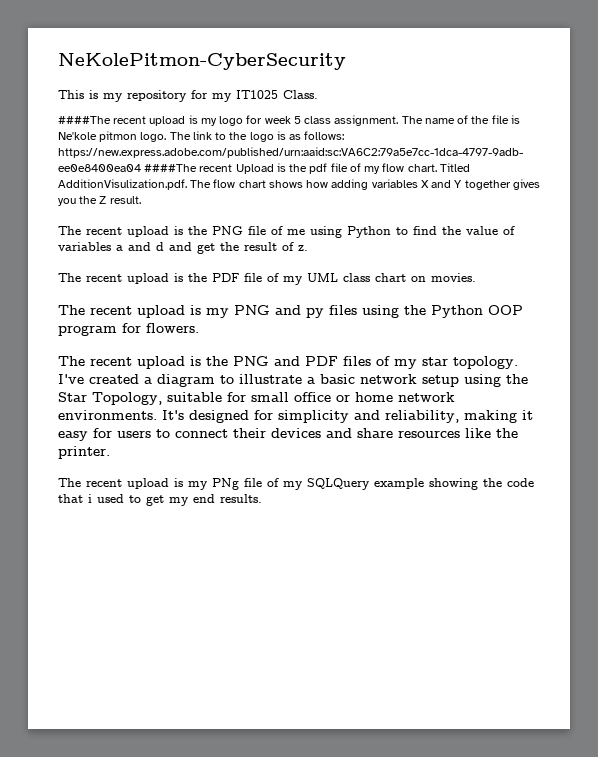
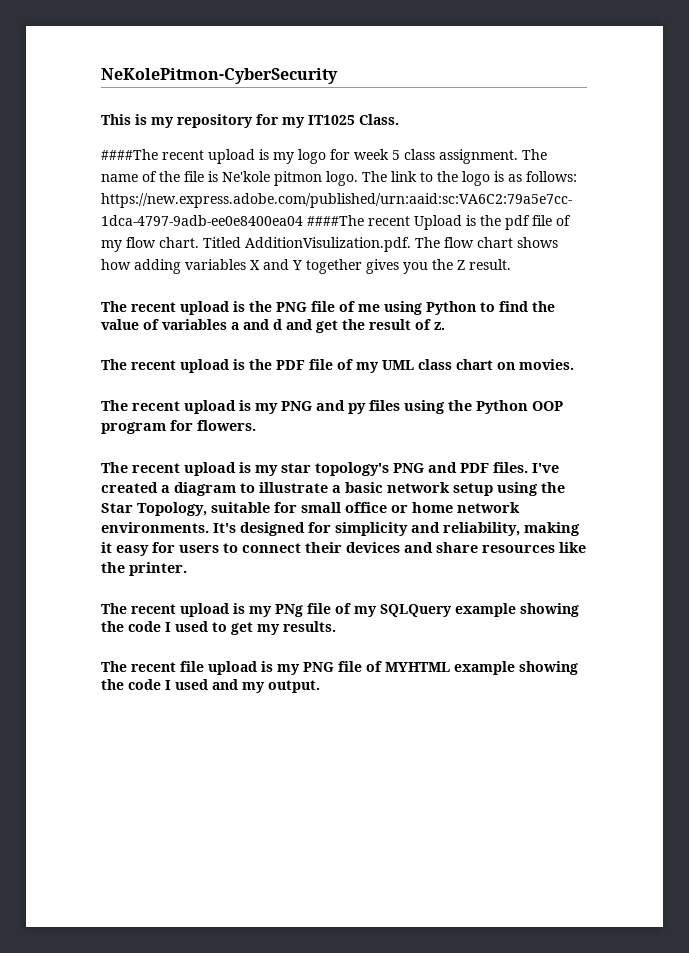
- The recent upload is the PNG and PDF files of my star topology.
+ The recent upload is my star topology's PNG and PDF files.
- The recent upload is my PNg file of my SQLQuery example showing the code that i used to get my end results.
+ The recent upload is my PNg file of my SQLQuery example showing the code I used to get my results.
+ The recent file upload is my PNG file of MYHTML example showing the code I used and my output.

